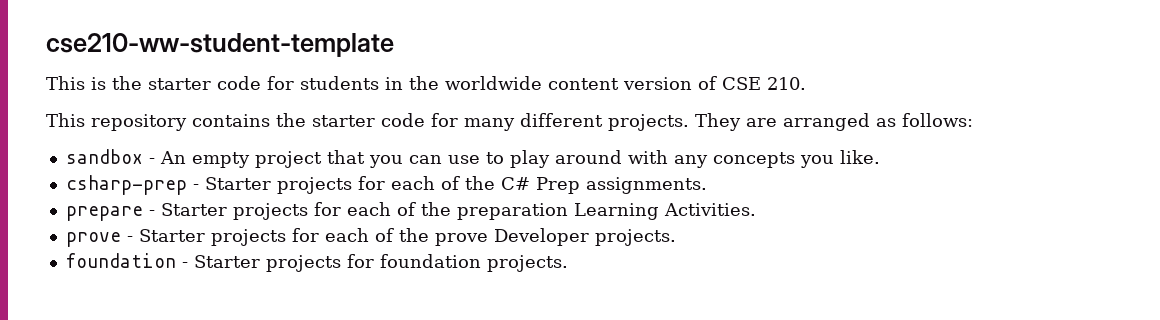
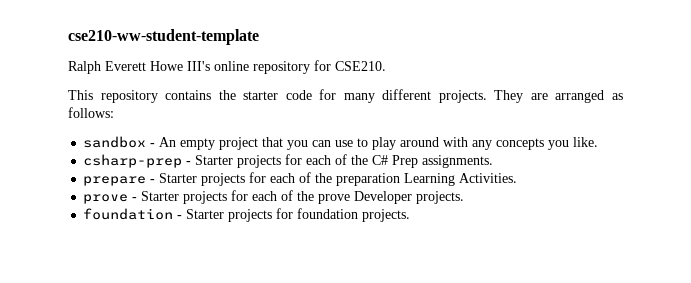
- This is the starter code for students in the worldwide content version of CSE 210.
+ Ralph Everett Howe III's online repository for CSE210.

